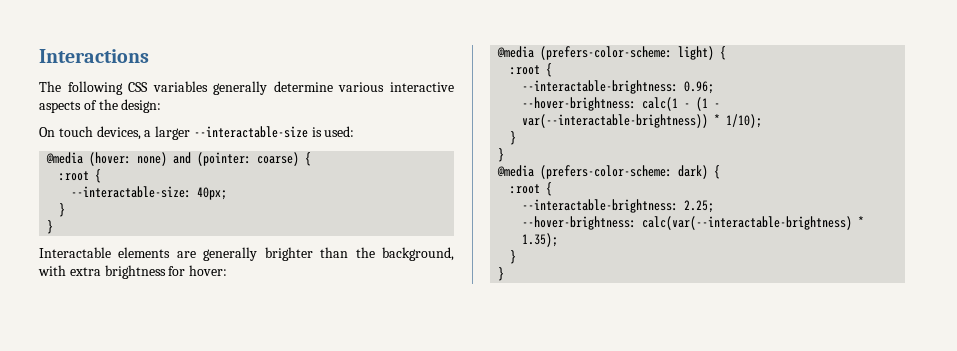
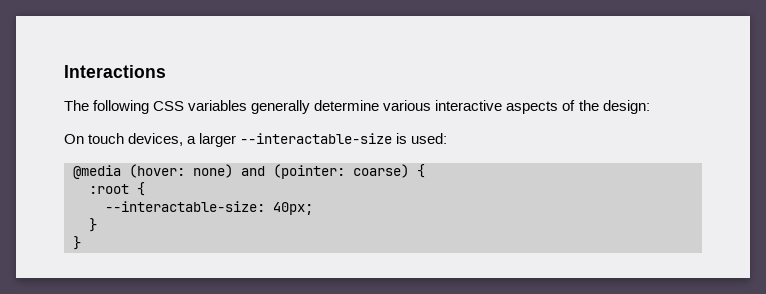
- Interactable elements are generally brighter than the background, with extra brightness for hover:
- @media (prefers-color-scheme: light) {
- :root {
- --interactable-brightness: 0.96;
- --hover-brightness: calc(1 - (1 - var(--interactable-brightness)) * 1/10);
- }
- }
- @media (prefers-color-scheme: dark) {
- :root {
- --interactable-brightness: 2.25;
- --hover-brightness: calc(var(--interactable-brightness) * 1.35);
- }
- }

